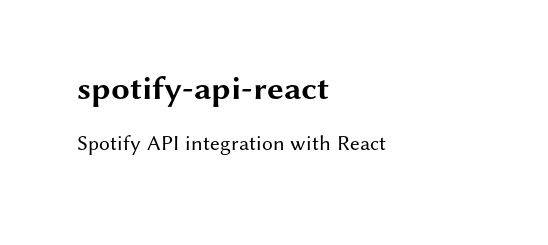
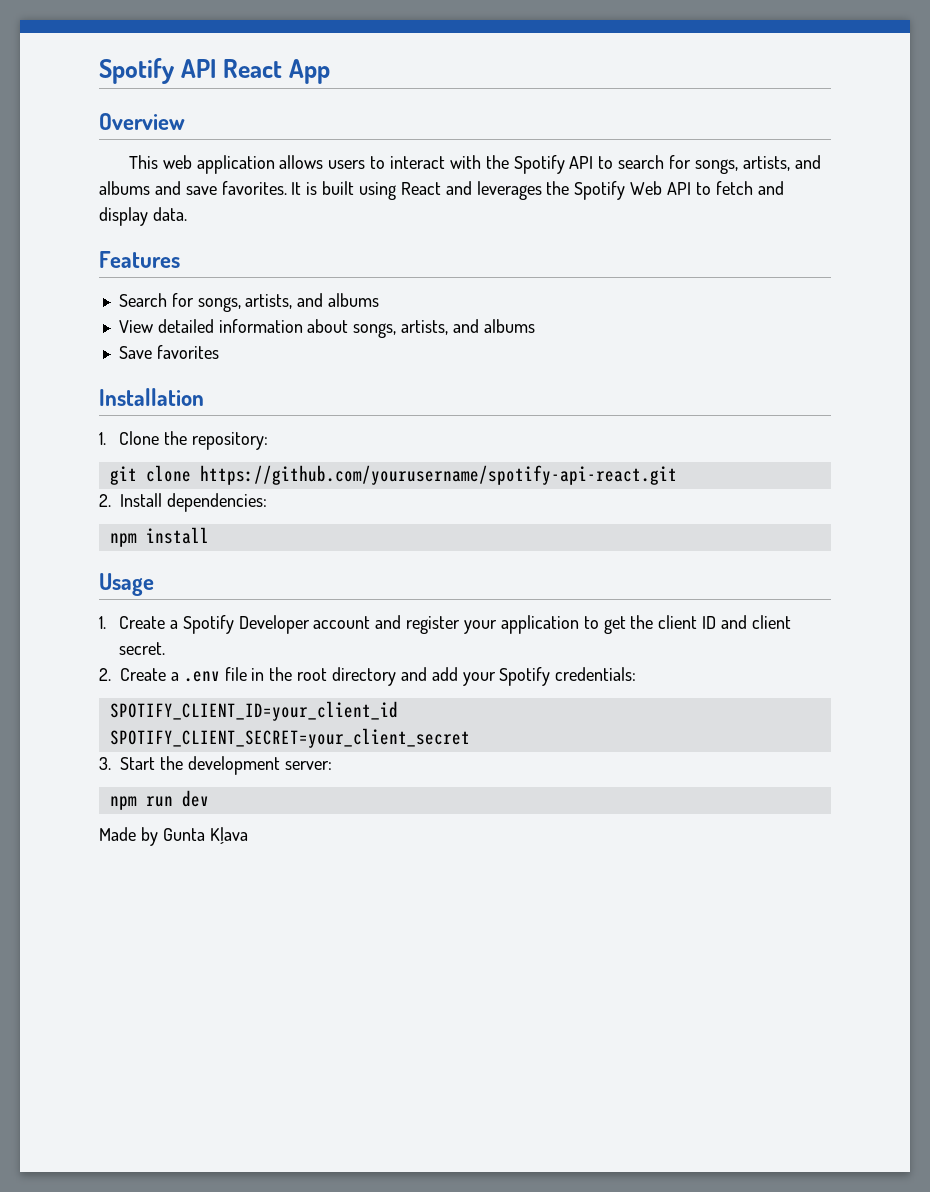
- spotify-api-react
- Spotify API integration with React
+ Spotify API React App
+ Overview
+ This web application allows users to interact with the Spotify API to search for songs, artists, and albums and save favorites. It is built using React and leverages the Spotify Web API to fetch and display data.
+ Features
+ Search for songs, artists, and albums
+ View detailed information about songs, artists, and albums
+ Save favorites
+ Installation
+ 1. Clone the repository:
+ git clone https://github.com/yourusername/spotify-api-react.git
+ 2. Install dependencies:
+ npm install
+ Usage
+ 1. Create a Spotify Developer account and register your application to get the client ID and client secret.
+ 2. Create a .env file in the root directory and add your Spotify credentials:
+ SPOTIFY_CLIENT_ID=your_client_id
+ SPOTIFY_CLIENT_SECRET=your_client_secret
+ 3. Start the development server:
+ npm run dev
+ Made by Gunta Kļava

